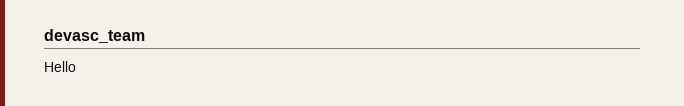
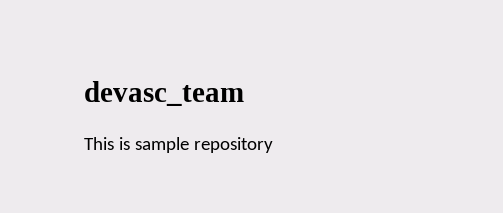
- Hello
+ This is sample repository

